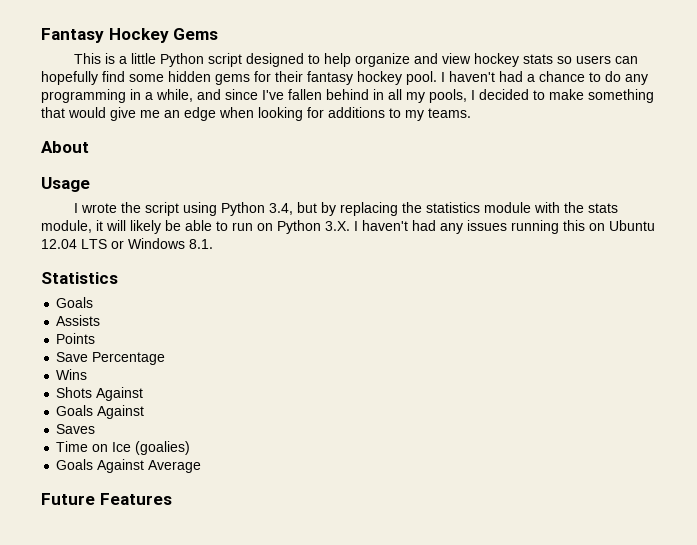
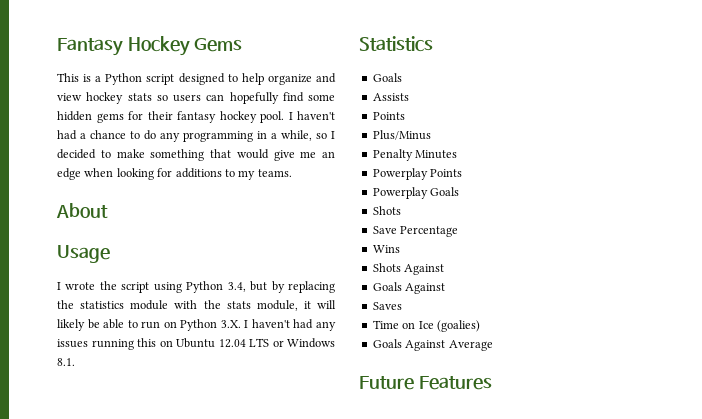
- This is a little Python script designed to help organize and view hockey stats so users can hopefully find some hidden gems for their fantasy hockey pool.
+ This is a Python script designed to help organize and view hockey stats so users can hopefully find some hidden gems for their fantasy hockey pool.
- I haven't had a chance to do any programming in a while, and since I've fallen behind in all my pools, I decided to make something that would give me an edge when looking for additions to my teams.
+ I haven't had a chance to do any programming in a while, so I decided to make something that would give me an edge when looking for additions to my teams.
+ Plus/Minus
+ Penalty Minutes
+ Powerplay Points
+ Powerplay Goals
+ Shots

